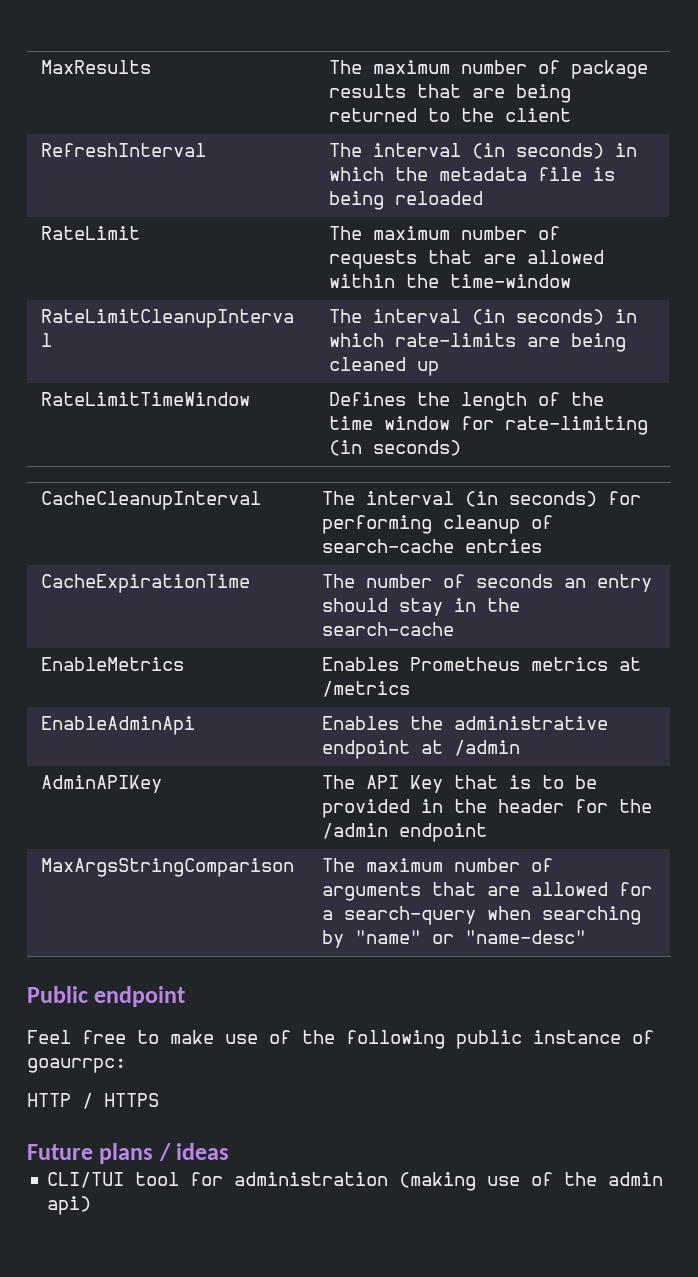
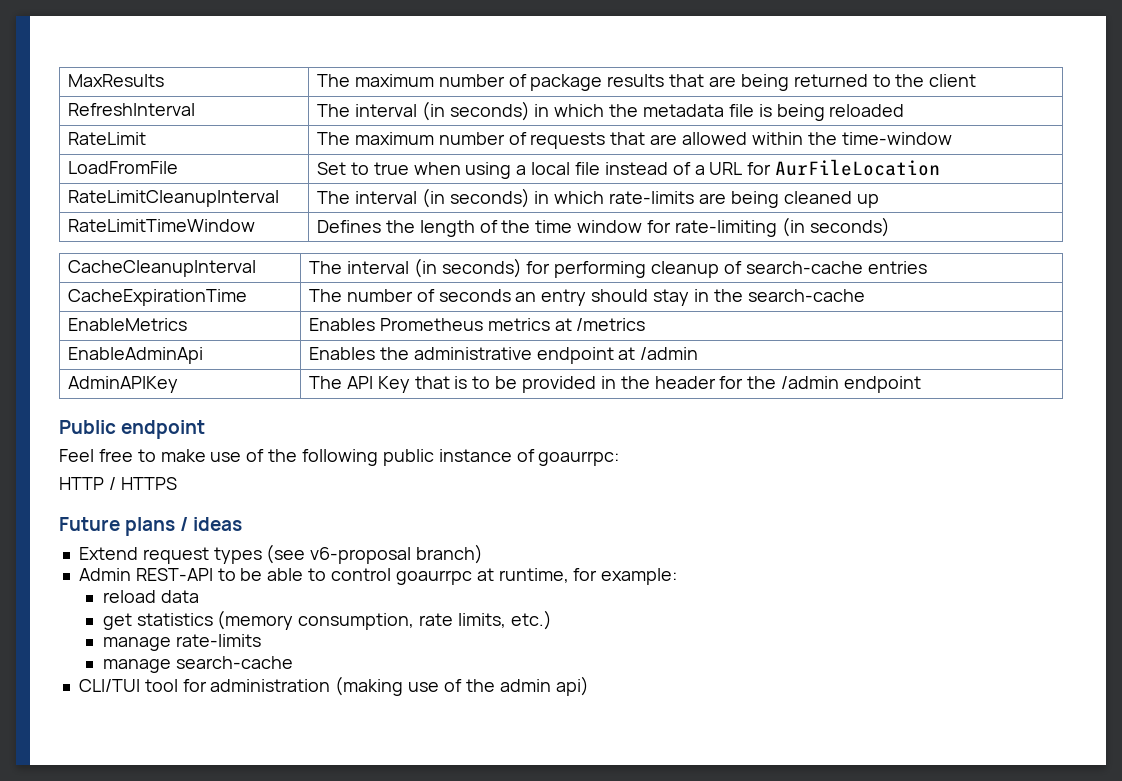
+ LoadFromFile | Set to true when using a local file instead of a URL for AurFileLocation
- MaxArgsStringComparison | The maximum number of arguments that are allowed for a search-query when searching by "name" or "name-desc"
+ Extend request types (see v6-proposal branch)
+ Admin REST-API to be able to control goaurrpc at runtime, for example:
+ reload data
+ get statistics (memory consumption, rate limits, etc.)
+ manage rate-limits
+ manage search-cache

